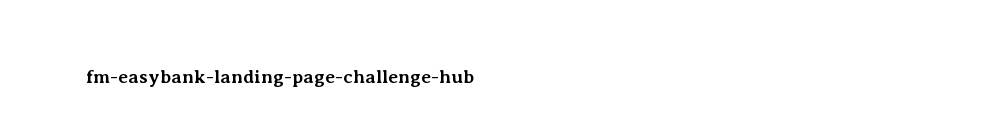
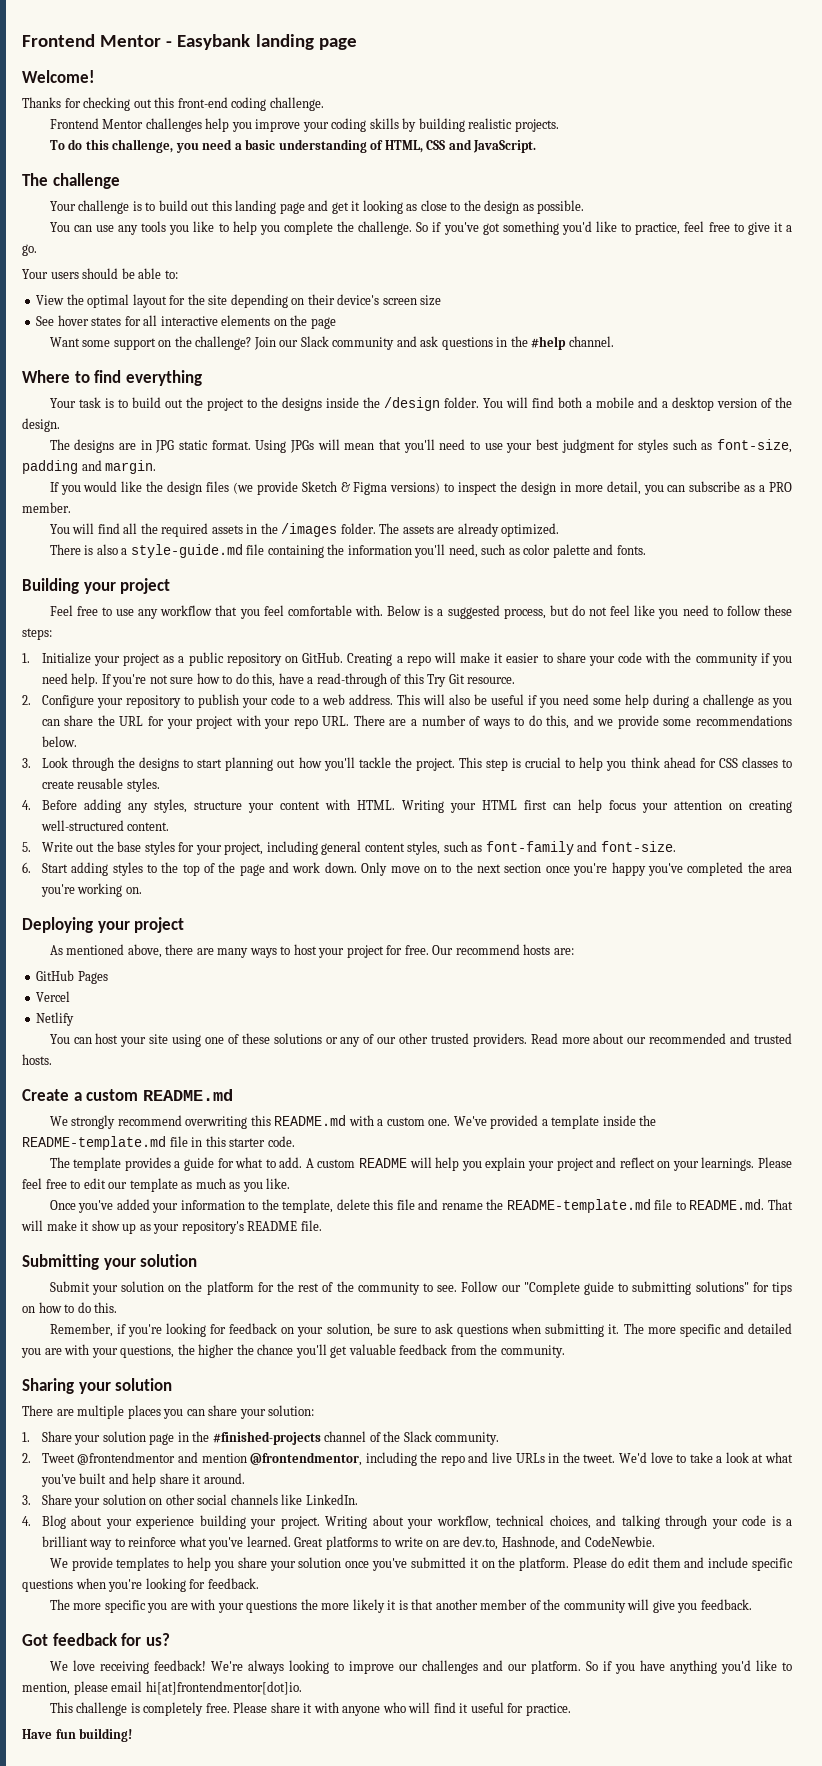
- fm-easybank-landing-page-challenge-hub
+ Frontend Mentor - Easybank landing page
+ Welcome!
+ Thanks for checking out this front-end coding challenge.
+ Frontend Mentor challenges help you improve your coding skills by building realistic projects.
+ To do this challenge, you need a basic understanding of HTML, CSS and JavaScript.
+ The challenge
+ Your challenge is to build out this landing page and get it looking as close to the design as possible.
+ You can use any tools you like to help you complete the challenge. So if you've got something you'd like to practice, feel free to give it a go.
+ Your users should be able to:
+ View the optimal layout for the site depending on their device's screen size
+ See hover states for all interactive elements on the page
+ Want some support on the challenge? Join our Slack community and ask questions in the #help channel.
+ Where to find everything
+ Your task is to build out the project to the designs inside the /design folder. You will find both a mobile and a desktop version of the design.
+ The designs are in JPG static format. Using JPGs will mean that you'll need to use your best judgment for styles such as font-size, padding and margin.
+ If you would like the design files (we provide Sketch & Figma versions) to inspect the design in more detail, you can subscribe as a PRO member.
+ You will find all the required assets in the /images folder. The assets are already optimized.
+ There is also a style-guide.md file containing the information you'll need, such as color palette and fonts.
+ Building your project
+ Feel free to use any workflow that you feel comfortable with. Below is a suggested process, but do not feel like you need to follow these steps:
+ 1. Initialize your project as a public repository on GitHub. Creating a repo will make it easier to share your code with the community if you need help. If you're not sure how to do this, have a read-through of this Try Git resource.
+ 2. Configure your repository to publish your code to a web address. This will also be useful if you need some help during a challenge as you can share the URL for your project with your repo URL. There are a number of ways to do this, and we provide some recommendations below.
+ 3. Look through the designs to start planning out how you'll tackle the project. This step is crucial to help you think ahead for CSS classes to create reusable styles.
+ 4. Before adding any styles, structure your content with HTML. Writing your HTML first can help focus your attention on creating well-structured content.
+ 5. Write out the base styles for your project, including general content styles, such as font-family and font-size.
+ 6. Start adding styles to the top of the page and work down. Only move on to the next section once you're happy you've completed the area you're working on.
+ Deploying your project
+ As mentioned above, there are many ways to host your project for free. Our recommend hosts are:
+ GitHub Pages
+ Vercel
+ Netlify
+ You can host your site using one of these solutions or any of our other trusted providers. Read more about our recommended and trusted hosts.
+ Create a custom README.md
+ We strongly recommend overwriting this README.md with a custom one. We've provided a template inside the README-template.md file in this starter code.
+ The template provides a guide for what to add. A custom README will help you explain your project and reflect on your learnings. Please feel free to edit our template as much as you like.
+ Once you've added your information to the template, delete this file and rename the README-template.md file to README.md. That will make it show up as your repository's README file.
+ Submitting your solution
+ Submit your solution on the platform for the rest of the community to see. Follow our "Complete guide to submitting solutions" for tips on how to do this.
+ Remember, if you're looking for feedback on your solution, be sure to ask questions when submitting it. The more specific and detailed you are with your questions, the higher the chance you'll get valuable feedback from the community.
+ Sharing your solution
+ There are multiple places you can share your solution:
+ 1. Share your solution page in the #finished-projects channel of the Slack community.
+ 2. Tweet @frontendmentor and mention @frontendmentor, including the repo and live URLs in the tweet. We'd love to take a look at what you've built and help share it around.
+ 3. Share your solution on other social channels like LinkedIn.
+ 4. Blog about your experience building your project. Writing about your workflow, technical choices, and talking through your code is a brilliant way to reinforce what you've learned. Great platforms to write on are dev.to, Hashnode, and CodeNewbie.
+ We provide templates to help you share your solution once you've submitted it on the platform. Please do edit them and include specific questions when you're looking for feedback.
+ The more specific you are with your questions the more likely it is that another member of the community will give you feedback.
+ Got feedback for us?
+ We love receiving feedback! We're always looking to improve our challenges and our platform. So if you have anything you'd like to mention, please email hi[at]frontendmentor[dot]io.
+ This challenge is completely free. Please share it with anyone who will find it useful for practice.
+ Have fun building!

